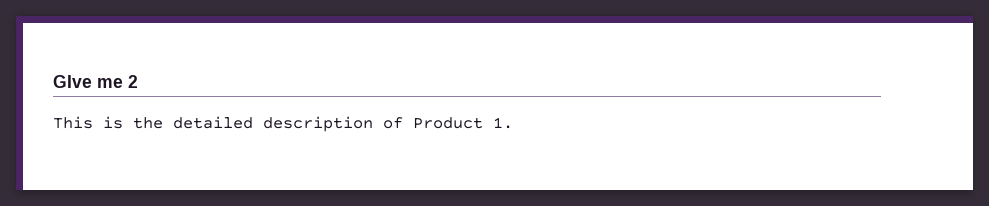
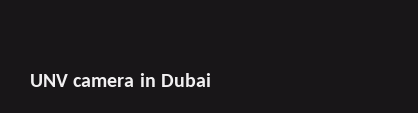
- GIve me 2
- This is the detailed description of Product 1.
+ UNV camera in Dubai

